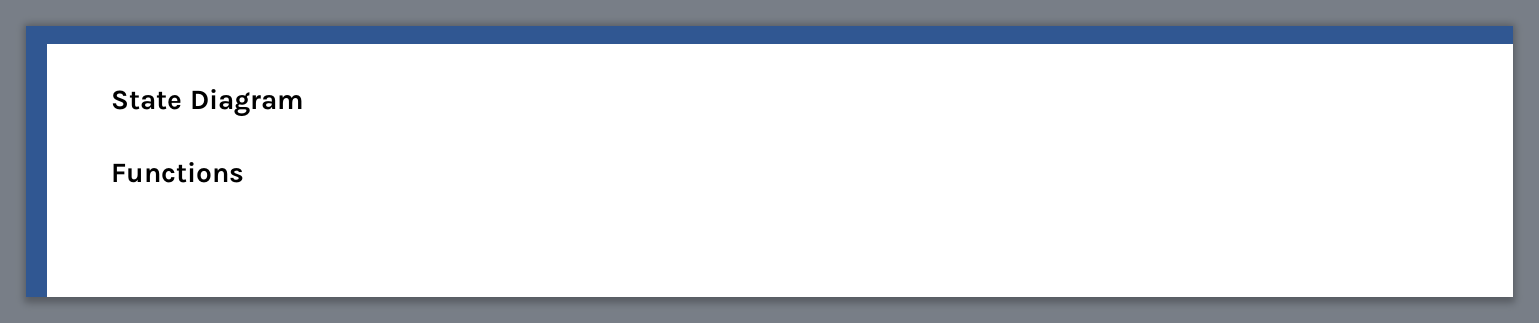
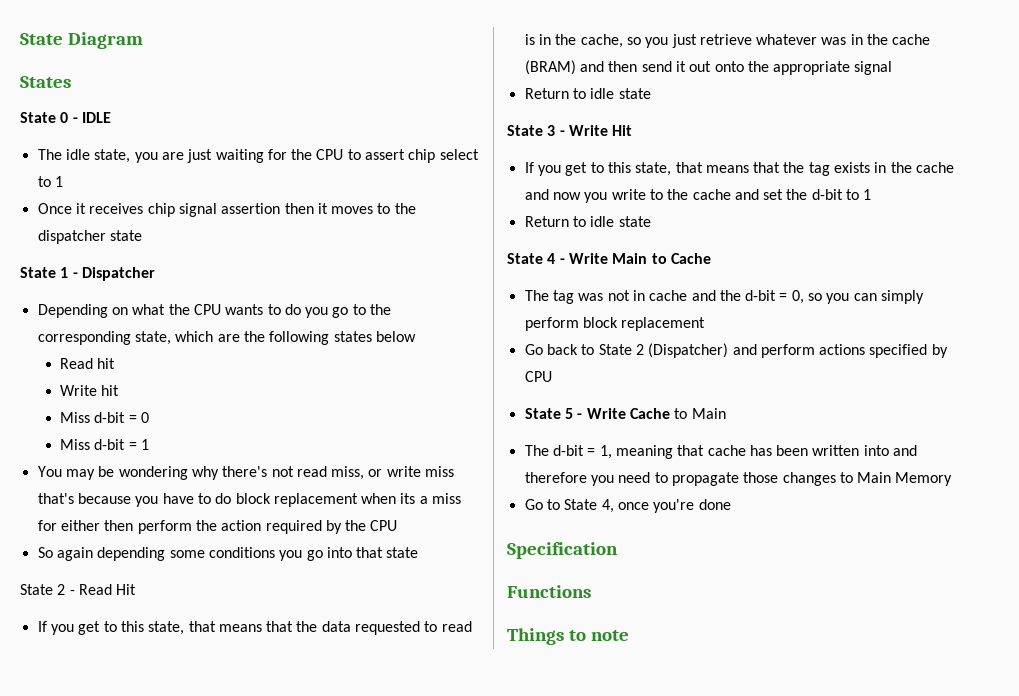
+ States
+ State 0 - IDLE
+ The idle state, you are just waiting for the CPU to assert chip select to 1
+ Once it receives chip signal assertion then it moves to the dispatcher state
+ State 1 - Dispatcher
+ Depending on what the CPU wants to do you go to the corresponding state, which are the following states below
+ Read hit
+ Write hit
+ Miss d-bit = 0
+ Miss d-bit = 1
+ You may be wondering why there's not read miss, or write miss that's because you have to do block replacement when its a miss for either then perform the action required by the CPU
+ So again depending some conditions you go into that state
+ State 2 - Read Hit
+ If you get to this state, that means that the data requested to read is in the cache, so you just retrieve whatever was in the cache (BRAM) and then send it out onto the appropriate signal
+ Return to idle state
+ State 3 - Write Hit
+ If you get to this state, that means that the tag exists in the cache and now you write to the cache and set the d-bit to 1
+ Return to idle state
+ State 4 - Write Main to Cache
+ The tag was not in cache and the d-bit = 0, so you can simply perform block replacement
+ Go back to State 2 (Dispatcher) and perform actions specified by CPU
+ State 5 - Write Cache to Main
+ The d-bit = 1, meaning that cache has been written into and therefore you need to propagate those changes to Main Memory
+ Go to State 4, once you're done
+ Specification
  Functions
+ Things to note

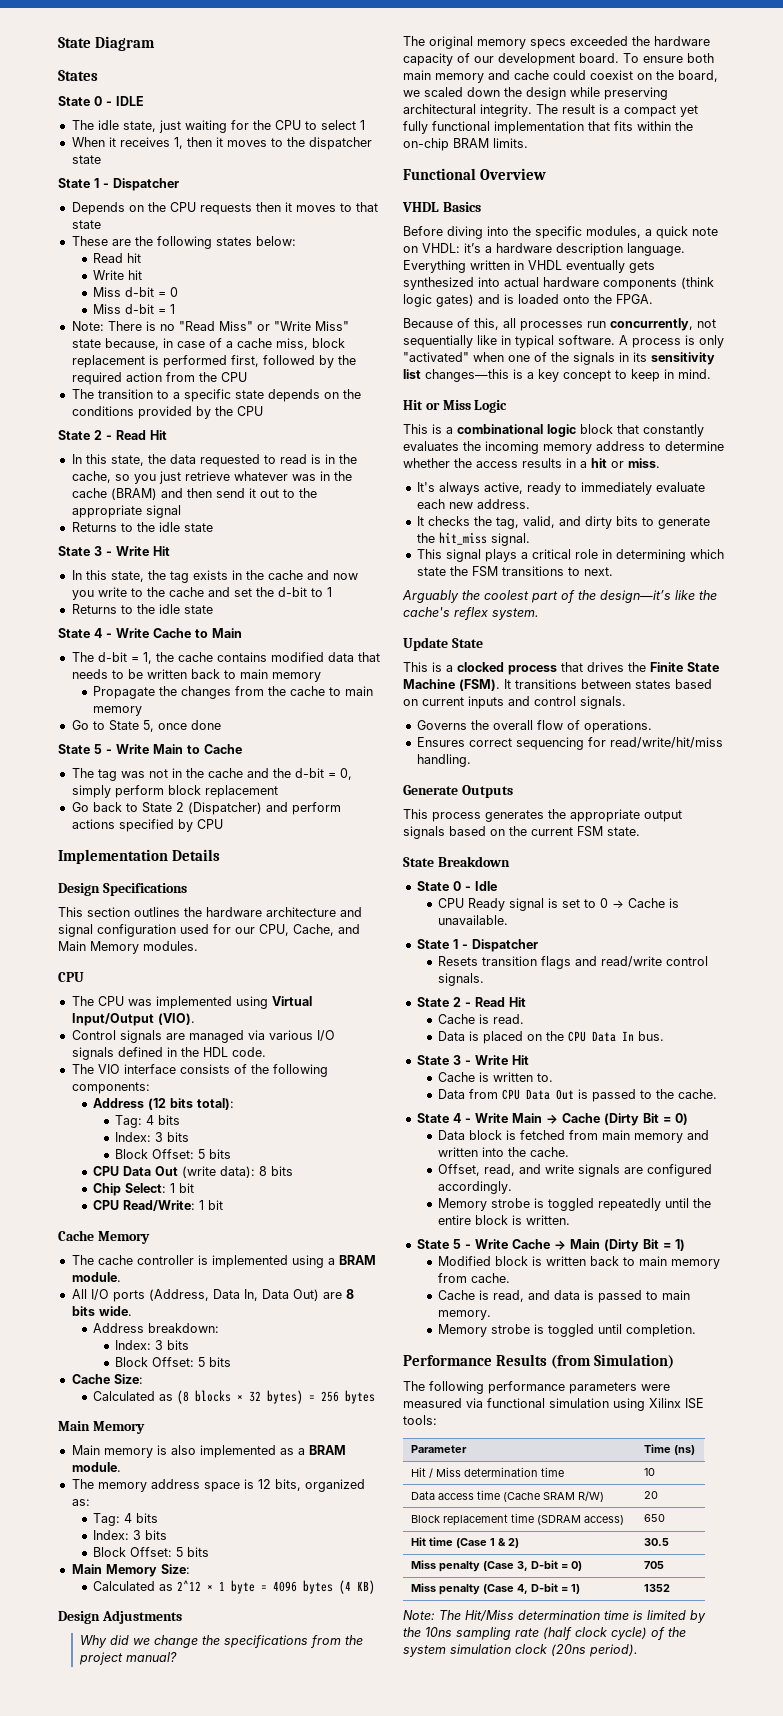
- The idle state, you are just waiting for the CPU to assert chip select to 1
- Once it receives chip signal assertion then it moves to the dispatcher state
+ The idle state, just waiting for the CPU to select 1
+ When it receives 1, then it moves to the dispatcher state
- Depending on what the CPU wants to do you go to the corresponding state, which are the following states below
+ Depends on the CPU requests then it moves to that state
+ These are the following states below:
- You may be wondering why there's not read miss, or write miss that's because you have to do block replacement when its a miss for either then perform the action required by the CPU
- So again depending some conditions you go into that state
+ Note: There is no "Read Miss" or "Write Miss" state because, in case of a cache miss, block replacement is performed first, followed by the required action from the CPU
+ The transition to a specific state depends on the conditions provided by the CPU
  State 2 - Read Hit
- If you get to this state, that means that the data requested to read is in the cache, so you just retrieve whatever was in the cache (BRAM) and then send it out onto the appropriate signal
- Return to idle state
+ In this state, the data requested to read is in the cache, so you just retrieve whatever was in the cache (BRAM) and then send it out to the appropriate signal
+ Returns to the idle state
- If you get to this state, that means that the tag exists in the cache and now you write to the cache and set the d-bit to 1
- Return to idle state
+ In this state, the tag exists in the cache and now you write to the cache and set the d-bit to 1
+ Returns to the idle state
- State 4 - Write Main to Cache
+ State 4 - Write Cache to Main
+ The d-bit = 1, the cache contains modified data that needs to be written back to main memory
+ Propagate the changes from the cache to main memory
+ Go to State 5, once done
+ State 5 - Write Main to Cache
- The tag was not in cache and the d-bit = 0, so you can simply perform block replacement
+ The tag was not in the cache and the d-bit = 0, simply perform block replacement
+ Implementation Details
+ Design Specifications
+ This section outlines the hardware architecture and signal configuration used for our CPU, Cache, and Main Memory modules.
+ CPU
+ The CPU was implemented using Virtual Input/Output (VIO).
+ Control signals are managed via various I/O signals defined in the HDL code.
+ The VIO interface consists of the following components:
+ Address (12 bits total):
+ Tag: 4 bits
+ Index: 3 bits
+ Block Offset: 5 bits
+ CPU Data Out (write data): 8 bits
+ Chip Select: 1 bit
+ CPU Read/Write: 1 bit
+ Cache Memory
+ The cache controller is implemented using a BRAM module.
+ All I/O ports (Address, Data In, Data Out) are 8 bits wide.
+ Address breakdown:
+ Index: 3 bits
+ Block Offset: 5 bits
+ Cache Size:
+ Calculated as (8 blocks × 32 bytes) = 256 bytes
+ Main Memory
+ Main memory is also implemented as a BRAM module.
+ The memory address space is 12 bits, organized as:
+ Tag: 4 bits
+ Index: 3 bits
+ Block Offset: 5 bits
+ Main Memory Size:
+ Calculated as 2^12 × 1 byte = 4096 bytes (4 KB)
+ Design Adjustments
+ Why did we change the specifications from the project manual?
+ The original memory specs exceeded the hardware capacity of our development board. To ensure both main memory and cache could coexist on the board, we scaled down the design while preserving architectural integrity. The result is a compact yet fully functional implementation that fits within the on-chip BRAM limits.
+ Functional Overview
+ VHDL Basics
+ Before diving into the specific modules, a quick note on VHDL: it’s a hardware description language. Everything written in VHDL eventually gets synthesized into actual hardware components (think logic gates) and is loaded onto the FPGA.
+ Because of this, all processes run concurrently, not sequentially like in typical software. A process is only "activated" when one of the signals in its sensitivity list changes—this is a key concept to keep in mind.
+ Hit or Miss Logic
+ This is a combinational logic block that constantly evaluates the incoming memory address to determine whether the access results in a hit or miss.
+ It's always active, ready to immediately evaluate each new address.
+ It checks the tag, valid, and dirty bits to generate the hit_miss signal.
+ This signal plays a critical role in determining which state the FSM transitions to next.
+ Arguably the coolest part of the design—it’s like the cache's reflex system.
+ Update State
+ This is a clocked process that drives the Finite State Machine (FSM). It transitions between states based on current inputs and control signals.
+ Governs the overall flow of operations.
+ Ensures correct sequencing for read/write/hit/miss handling.
+ Generate Outputs
+ This process generates the appropriate output signals based on the current FSM state.
+ State Breakdown
+ State 0 - Idle
+ CPU Ready signal is set to 0 → Cache is unavailable.
+ State 1 - Dispatcher
+ Resets transition flags and read/write control signals.
+ State 2 - Read Hit
+ Cache is read.
+ Data is placed on the CPU Data In bus.
+ State 3 - Write Hit
+ Cache is written to.
+ Data from CPU Data Out is passed to the cache.
+ State 4 - Write Main → Cache (Dirty Bit = 0)
+ Data block is fetched from main memory and written into the cache.
+ Offset, read, and write signals are configured accordingly.
+ Memory strobe is toggled repeatedly until the entire block is written.
- State 5 - Write Cache to Main
- The d-bit = 1, meaning that cache has been written into and therefore you need to propagate those changes to Main Memory
- Go to State 4, once you're done
- Specification
- Functions
- Things to note
+ State 5 - Write Cache → Main (Dirty Bit = 1)
+ Modified block is written back to main memory from cache.
+ Cache is read, and data is passed to main memory.
+ Memory strobe is toggled until completion.
+ Performance Results (from Simulation)
+ The following performance parameters were measured via functional simulation using Xilinx ISE tools:
+ Parameter | Time (ns)
+ Hit / Miss determination time | 10
+ Data access time (Cache SRAM R/W) | 20
+ Block replacement time (SDRAM access) | 650
+ Hit time (Case 1 & 2) | 30.5
+ Miss penalty (Case 3, D-bit = 0) | 705
+ Miss penalty (Case 4, D-bit = 1) | 1352
+ Note: The Hit/Miss determination time is limited by the 10ns sampling rate (half clock cycle) of the system simulation clock (20ns period).

